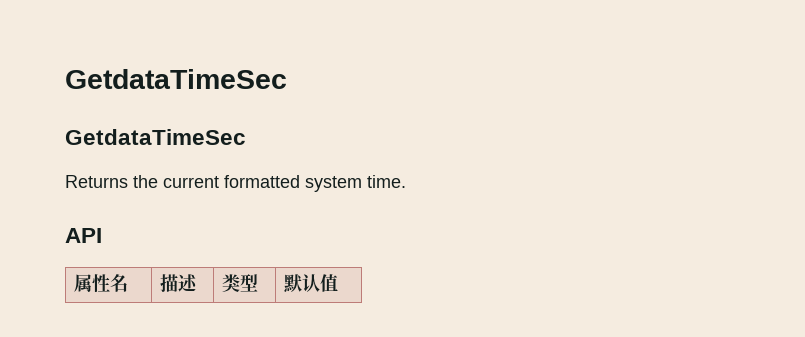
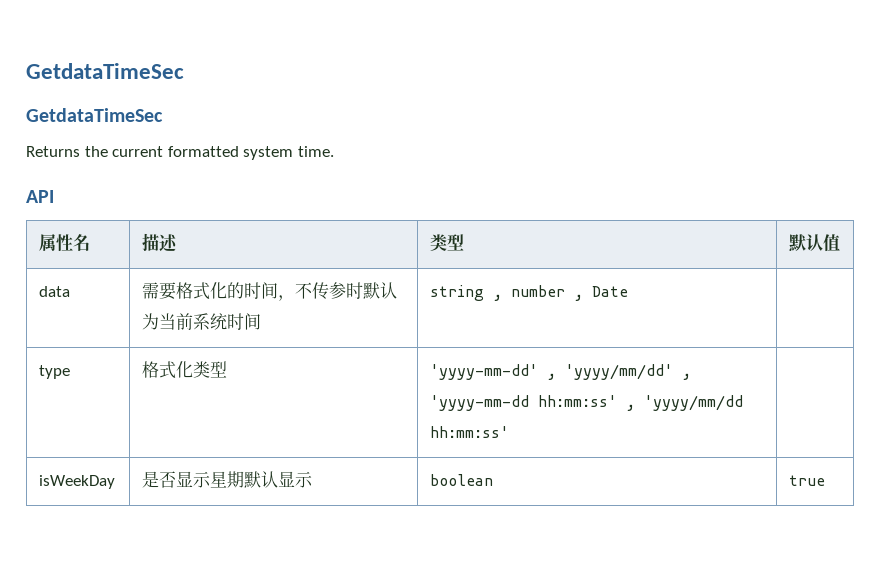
+ data | 需要格式化的时间，不传参时默认为当前系统时间 | string , number , Date |
+ type | 格式化类型 | 'yyyy-mm-dd' , 'yyyy/mm/dd' , 'yyyy-mm-dd hh:mm:ss' , 'yyyy/mm/dd hh:mm:ss' |
+ isWeekDay | 是否显示星期默认显示 | boolean | true

